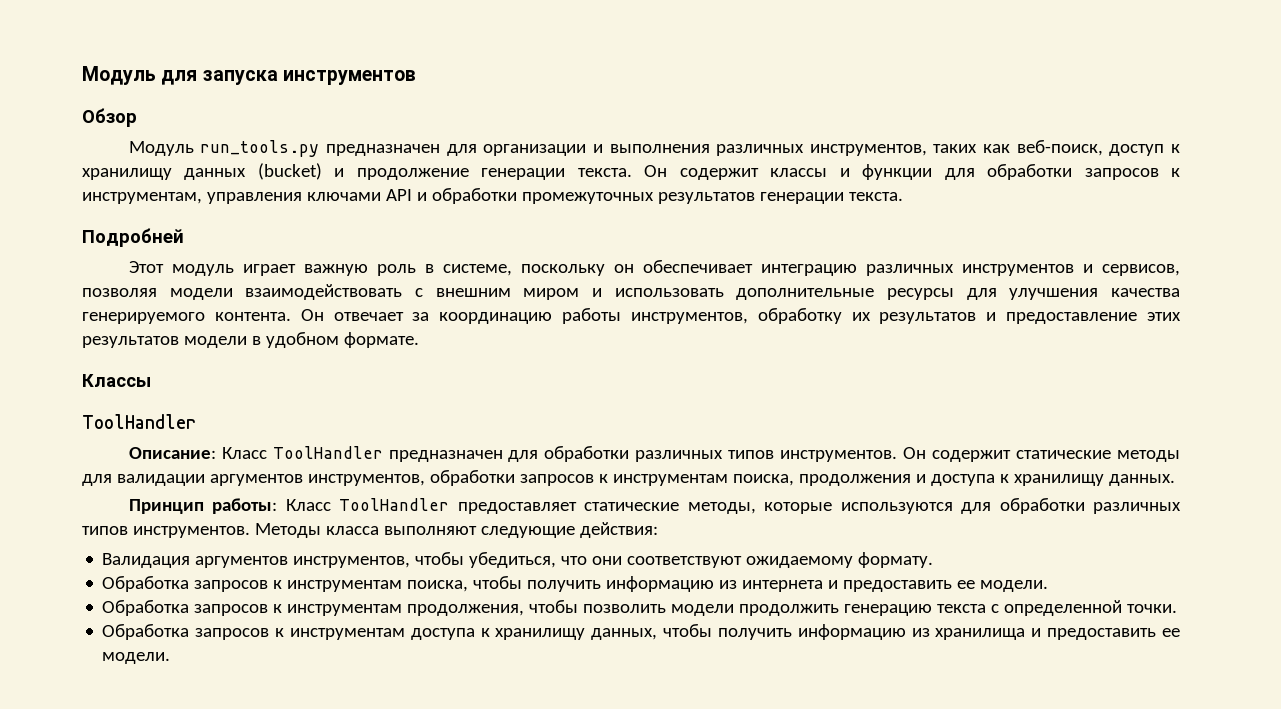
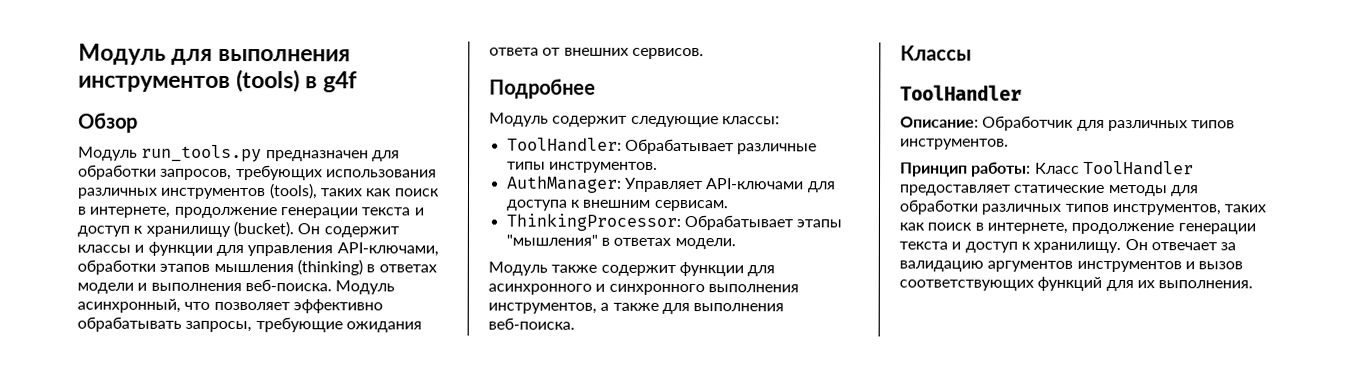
- Модуль для запуска инструментов
+ Модуль для выполнения инструментов (tools) в g4f
- Модуль run_tools.py предназначен для организации и выполнения различных инструментов, таких как веб-поиск, доступ к хранилищу данных (bucket) и продолжение генерации текста.
+ Модуль run_tools.py предназначен для обработки запросов, требующих использования различных инструментов (tools), таких как поиск в интернете, продолжение генерации текста и доступ к хранилищу (bucket).
- Он содержит классы и функции для обработки запросов к инструментам, управления ключами API и обработки промежуточных результатов генерации текста.
- Подробней
- Этот модуль играет важную роль в системе, поскольку он обеспечивает интеграцию различных инструментов и сервисов, позволяя модели взаимодействовать с внешним миром и использовать дополнительные ресурсы для улучшения качества генерируемого контента. Он отвечает за координацию работы инструментов, обработку их результатов и предоставление этих результатов модели в удобном формате.
+ Он содержит классы и функции для управления API-ключами, обработки этапов мышления (thinking) в ответах модели и выполнения веб-поиска. Модуль асинхронный, что позволяет эффективно обрабатывать запросы, требующие ожидания ответа от внешних сервисов.
+ Подробнее
+ Модуль содержит следующие классы:
+ ToolHandler: Обрабатывает различные типы инструментов.
+ AuthManager: Управляет API-ключами для доступа к внешним сервисам.
+ ThinkingProcessor: Обрабатывает этапы "мышления" в ответах модели.
+ Модуль также содержит функции для асинхронного и синхронного выполнения инструментов, а также для выполнения веб-поиска.
  Классы
  ToolHandler
- Описание: Класс ToolHandler предназначен для обработки различных типов инструментов. Он содержит статические методы для валидации аргументов инструментов, обработки запросов к инструментам поиска, продолжения и доступа к хранилищу данных.
+ Описание: Обработчик для различных типов инструментов.
- Принцип работы: Класс ToolHandler предоставляет статические методы, которые используются для обработки различных типов инструментов. Методы класса выполняют следующие действия:
- Валидация аргументов инструментов, чтобы убедиться, что они соответствуют ожидаемому формату.
- Обработка запросов к инструментам поиска, чтобы получить информацию из интернета и предоставить ее модели.
- Обработка запросов к инструментам продолжения, чтобы позволить модели продолжить генерацию текста с определенной точки.
- Обработка запросов к инструментам доступа к хранилищу данных, чтобы получить информацию из хранилища и предоставить ее модели.
+ Принцип работы: Класс ToolHandler предоставляет статические методы для обработки различных типов инструментов, таких как поиск в интернете, продолжение генерации текста и доступ к хранилищу. Он отвечает за валидацию аргументов инструментов и вызов соответствующих функций для их выполнения.

